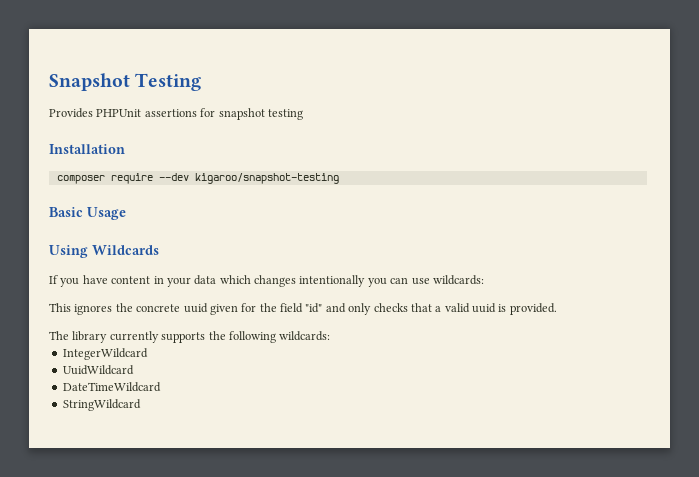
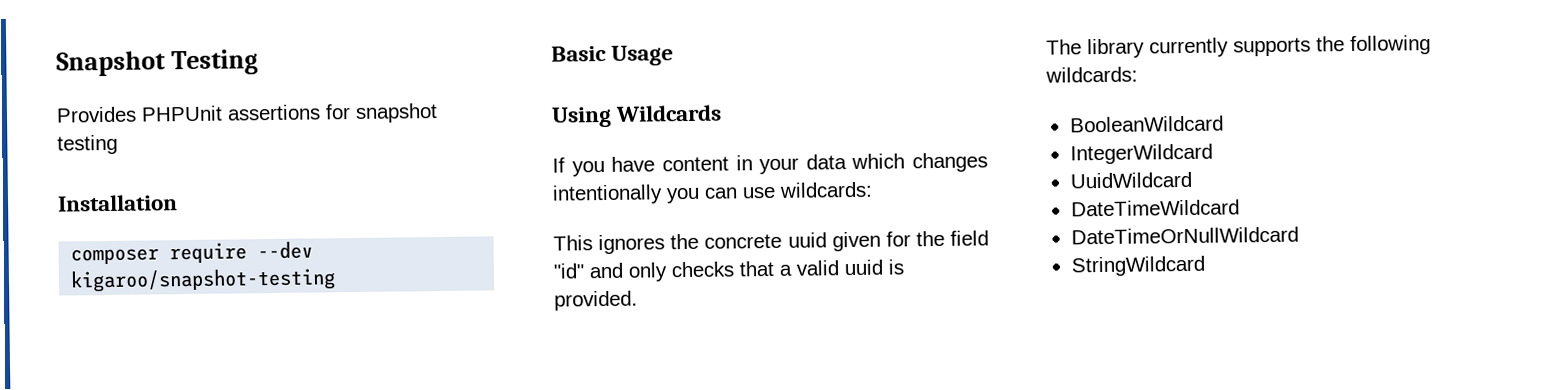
+ BooleanWildcard
+ DateTimeOrNullWildcard

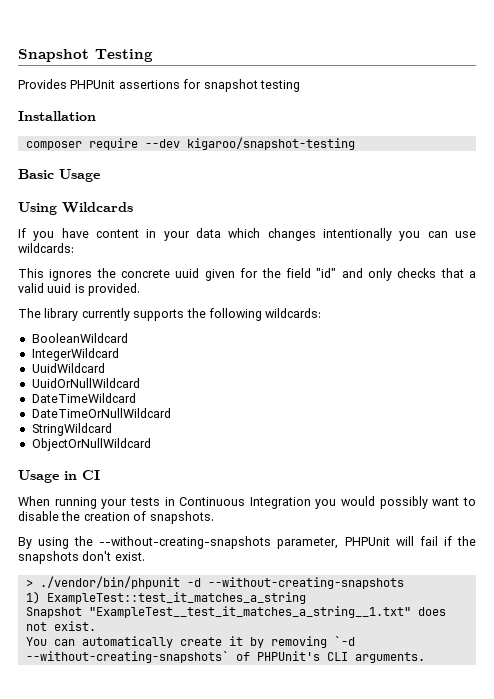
+ UuidOrNullWildcard
+ ObjectOrNullWildcard
+ Usage in CI
+ When running your tests in Continuous Integration you would possibly want to disable the creation of snapshots.
+ By using the --without-creating-snapshots parameter, PHPUnit will fail if the snapshots don't exist.
+ > ./vendor/bin/phpunit -d --without-creating-snapshots
+ 1) ExampleTest::test_it_matches_a_string
+ Snapshot "ExampleTest__test_it_matches_a_string__1.txt" does not exist.
+ You can automatically create it by removing `-d --without-creating-snapshots` of PHPUnit's CLI arguments.

